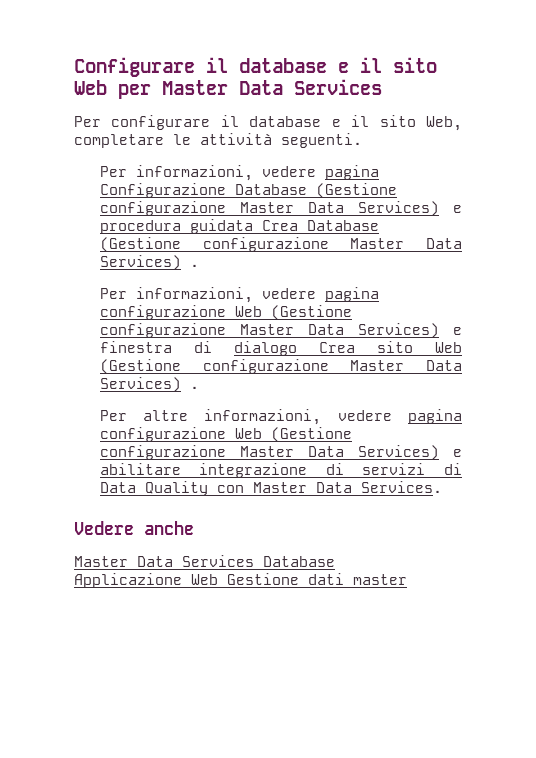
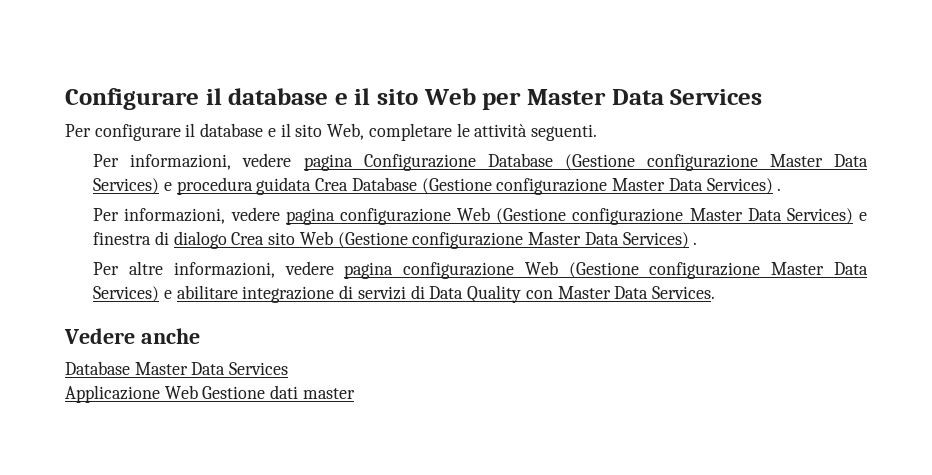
- Master Data Services Database
+ Database Master Data Services

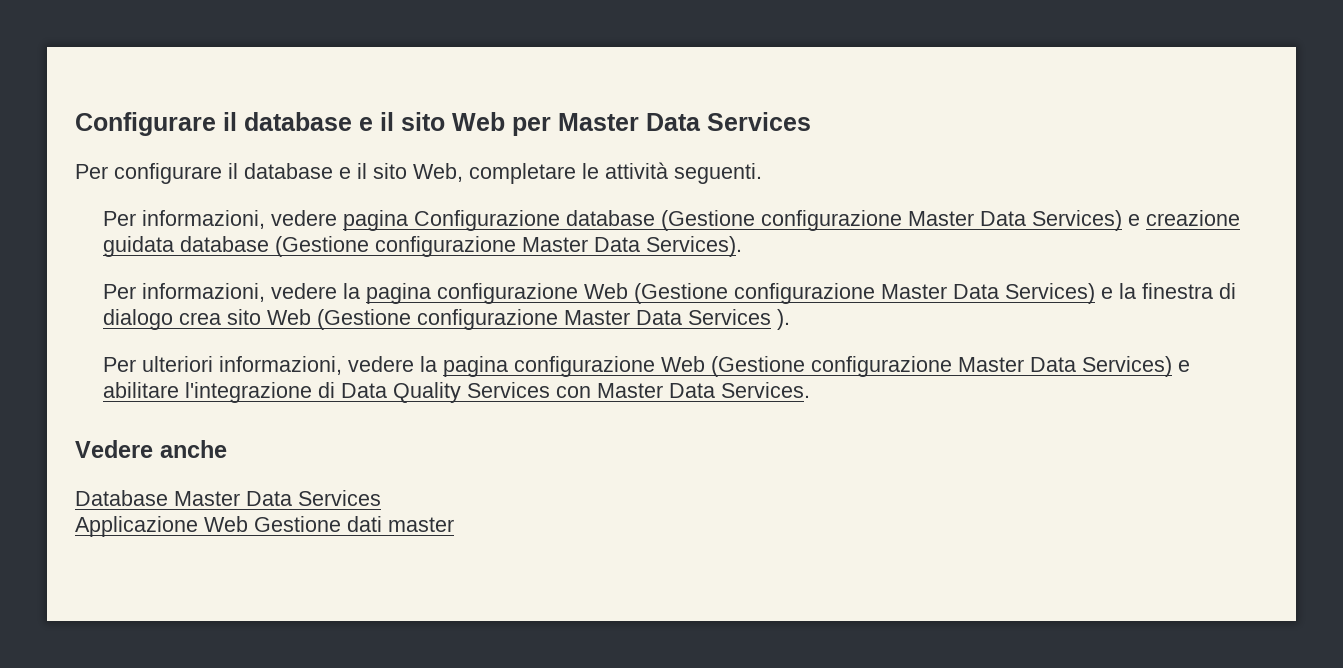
- Per informazioni, vedere pagina Configurazione Database (Gestione configurazione Master Data Services) e procedura guidata Crea Database (Gestione configurazione Master Data Services) .
- Per informazioni, vedere pagina configurazione Web (Gestione configurazione Master Data Services) e finestra di dialogo Crea sito Web (Gestione configurazione Master Data Services) .
- Per altre informazioni, vedere pagina configurazione Web (Gestione configurazione Master Data Services) e abilitare integrazione di servizi di Data Quality con Master Data Services.
+ Per informazioni, vedere pagina Configurazione database (Gestione configurazione Master Data Services) e creazione guidata database (Gestione configurazione Master Data Services).
+ Per informazioni, vedere la pagina configurazione Web (Gestione configurazione Master Data Services) e la finestra di dialogo crea sito Web (Gestione configurazione Master Data Services ).
+ Per ulteriori informazioni, vedere la pagina configurazione Web (Gestione configurazione Master Data Services) e abilitare l'integrazione di Data Quality Services con Master Data Services.

